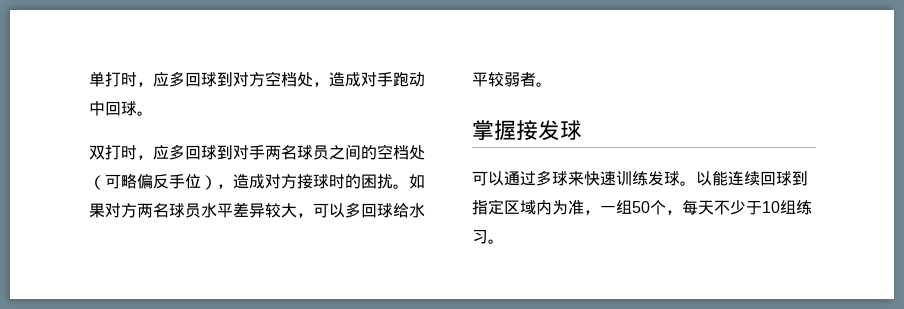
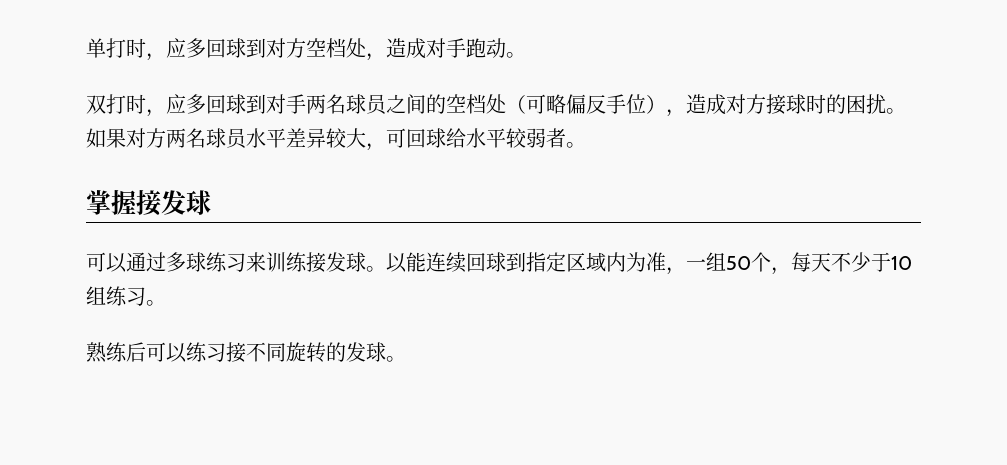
- 单打时，应多回球到对方空档处，造成对手跑动中回球。
+ 单打时，应多回球到对方空档处，造成对手跑动。
- 如果对方两名球员水平差异较大，可以多回球给水平较弱者。
+ 如果对方两名球员水平差异较大，可回球给水平较弱者。
- 可以通过多球来快速训练发球。
+ 可以通过多球练习来训练接发球。
+ 熟练后可以练习接不同旋转的发球。

